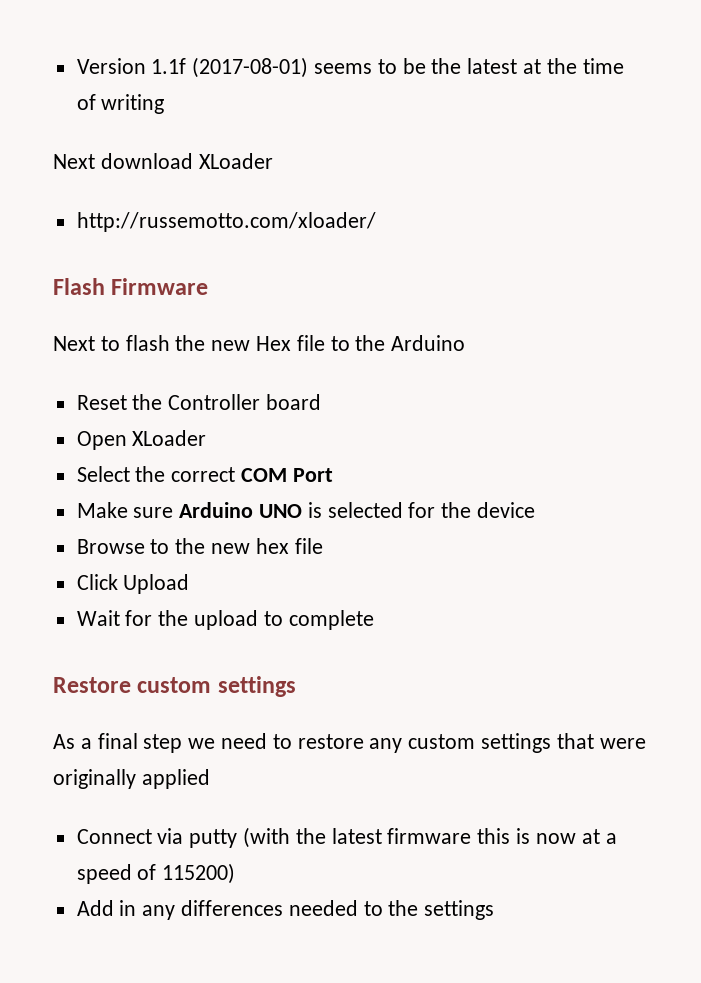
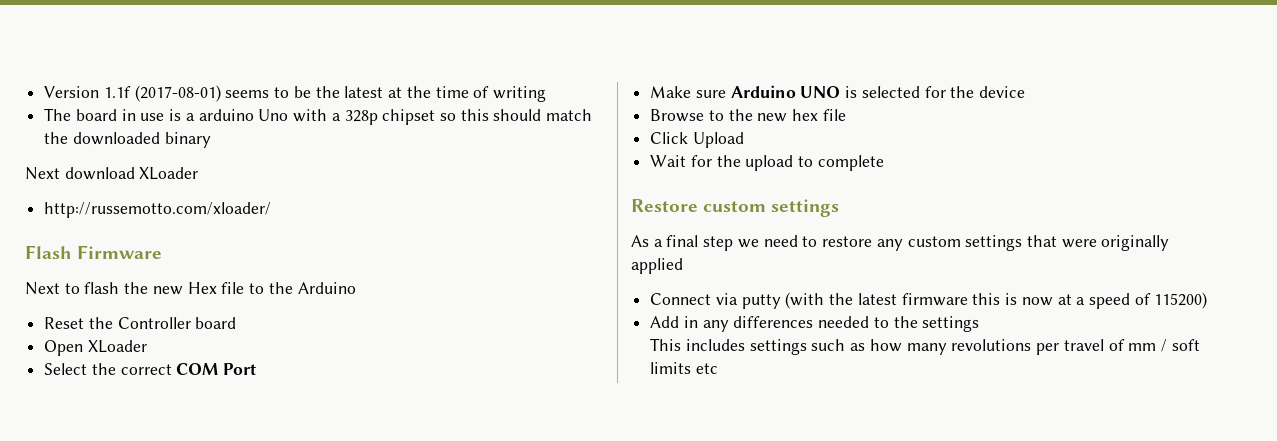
+ The board in use is a arduino Uno with a 328p chipset so this should match the downloaded binary
+ This includes settings such as how many revolutions per travel of mm / soft limits etc

